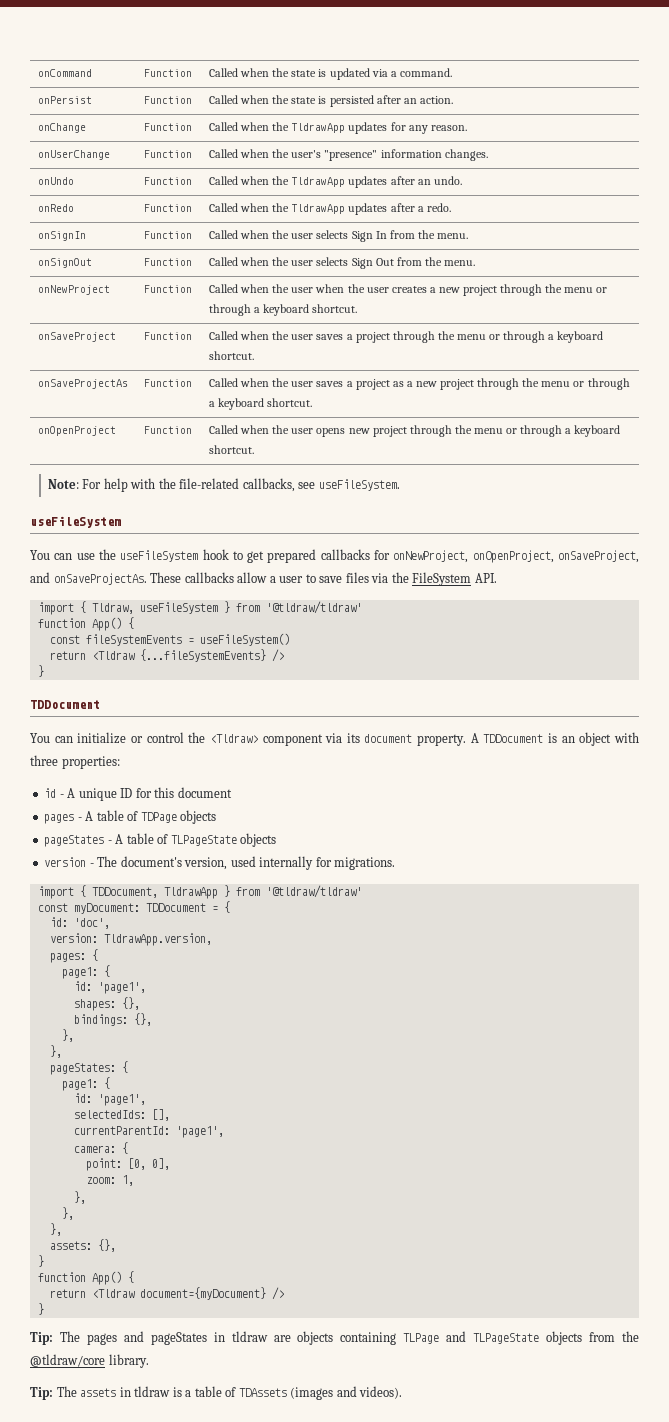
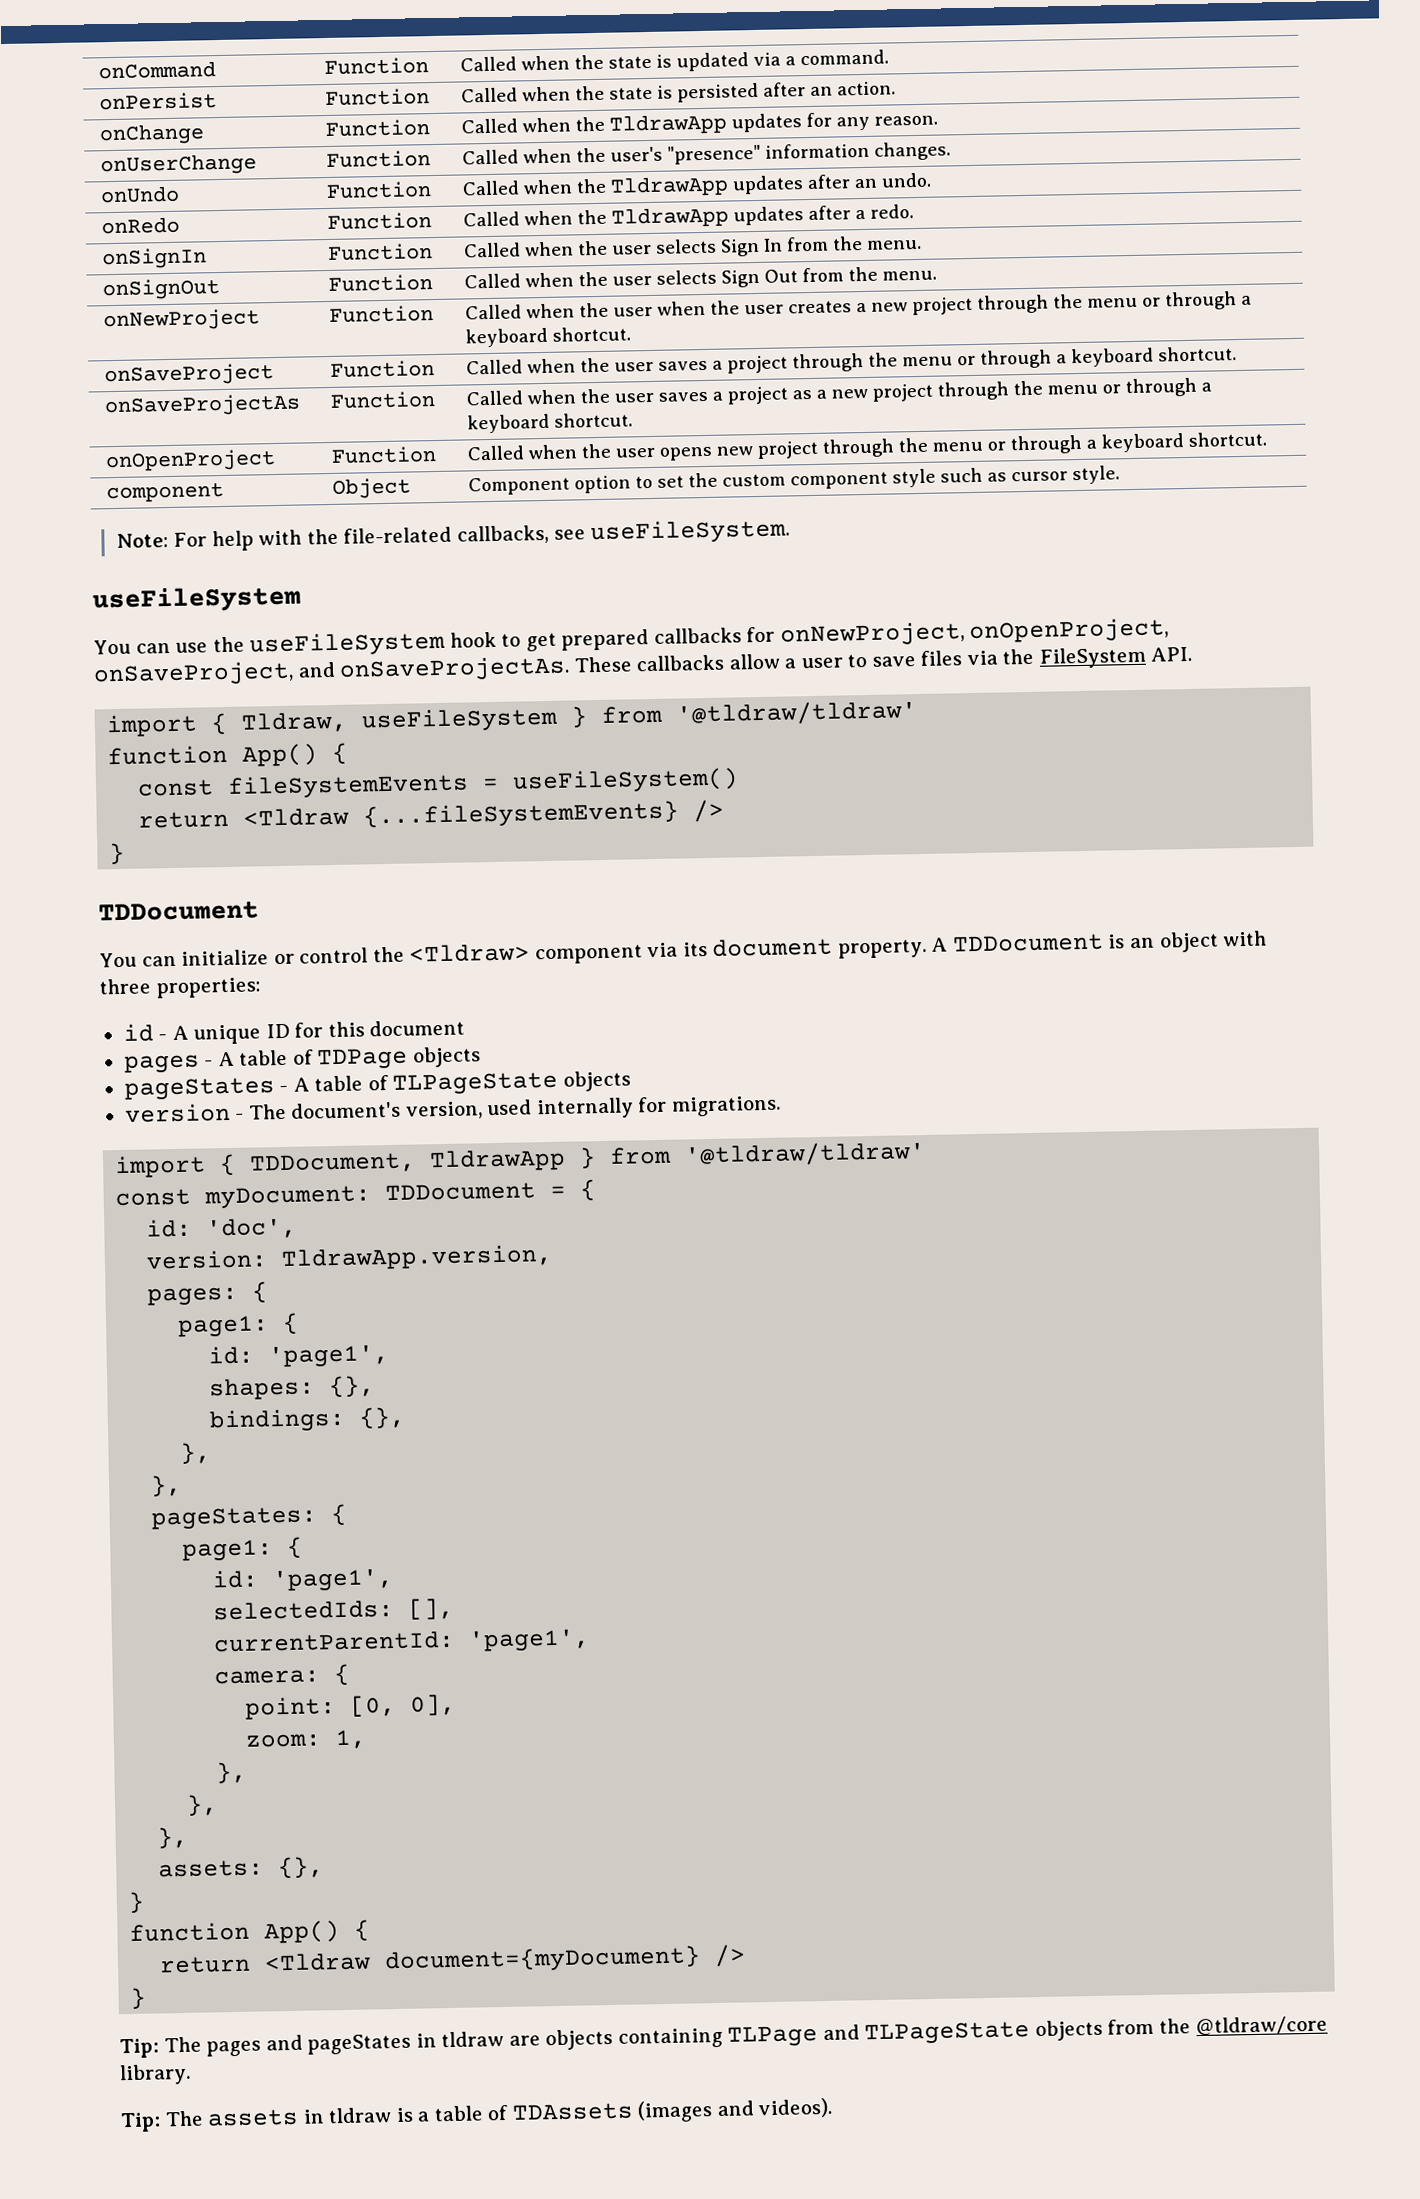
+ component | Object | Component option to set the custom component style such as cursor style.

